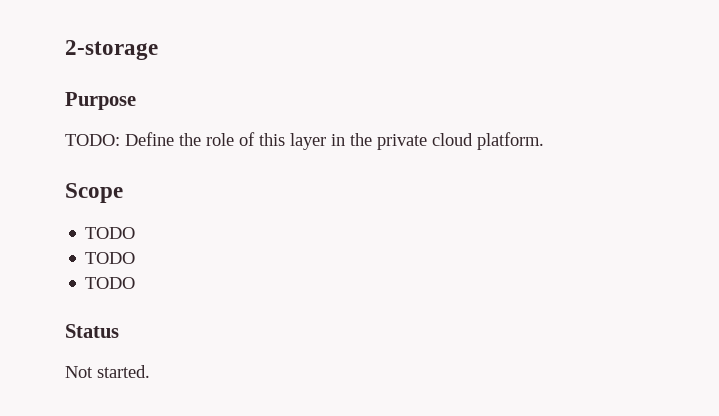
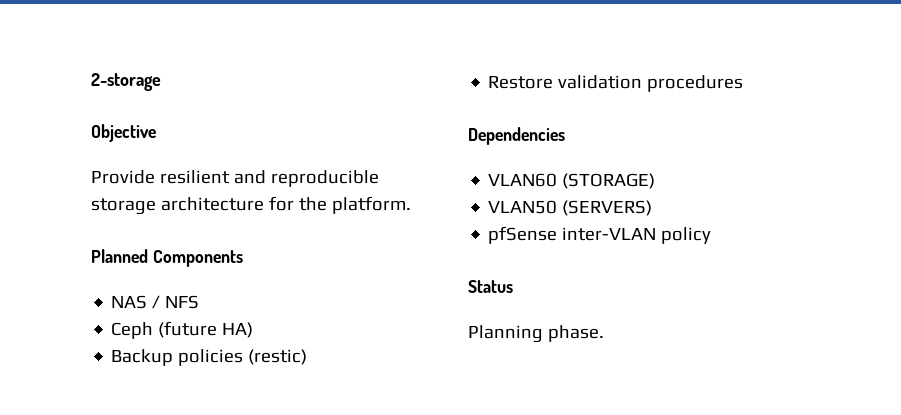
- Purpose
- TODO: Define the role of this layer in the private cloud platform.
- Scope
- TODO
- TODO
- TODO
+ Objective
+ Provide resilient and reproducible storage architecture for the platform.
+ Planned Components
+ NAS / NFS
+ Ceph (future HA)
+ Backup policies (restic)
+ Restore validation procedures
+ Dependencies
+ VLAN60 (STORAGE)
+ VLAN50 (SERVERS)
+ pfSense inter-VLAN policy
- Not started.
+ Planning phase.

